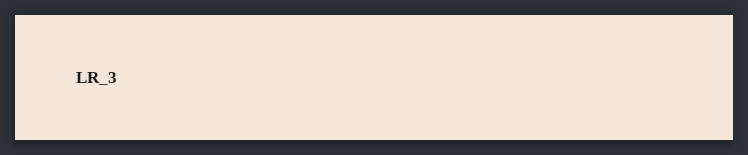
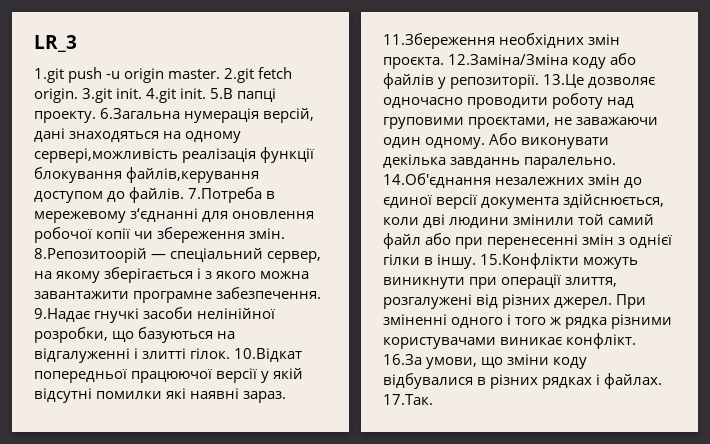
+ 1.git push -u origin master. 2.git fetch origin. 3.git init. 4.git init. 5.В папці проекту. 6.Загальна нумерація версій, дані знаходяться на одному сервері,можливість реалізація функції блокування файлів,керування доступом до файлів. 7.Потреба в мережевому з‘єднанні для оновлення робочої копії чи збереження змін. 8.Репозитоорій — спеціальний сервер, на якому зберігається і з якого можна завантажити програмне забезпечення. 9.Надає гнучкі засоби нелінійної розробки, що базуються на відгалуженні і злитті гілок. 10.Відкат попередньої працюючої версії у якій відсутні помилки які наявні зараз. 11.Збереження необхідних змін проєкта. 12.Заміна/Зміна коду або файлів у репозиторії. 13.Це дозволяє одночасно проводити роботу над груповими проєктами, не заважаючи один одному. Або виконувати декілька завданнь паралельно. 14.Об'єднання незалежних змін до єдиної версії документа здійснюється, коли дві людини змінили той самий файл або при перенесенні змін з однієї гілки в іншу. 15.Конфлікти можуть виникнути при операції злиття, розгалужені від різних джерел. При зміненні одного і того ж рядка різними користувачами виникає конфлікт. 16.За умови, що зміни коду відбувалися в різних рядках і файлах. 17.Так.

